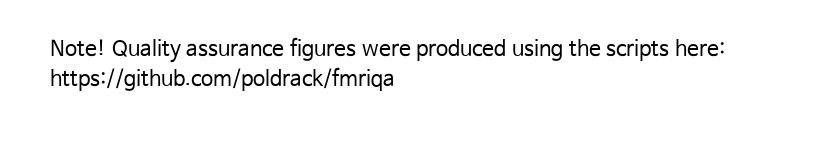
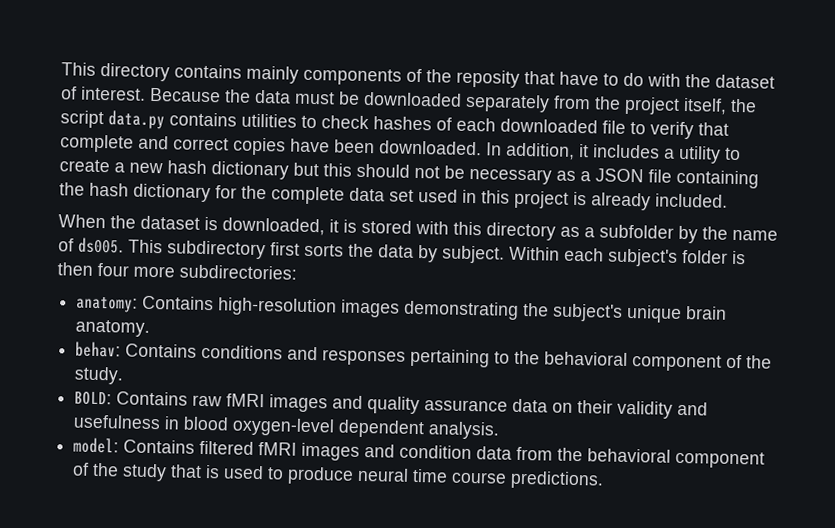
- Note! Quality assurance figures were produced using the scripts here: https://github.com/poldrack/fmriqa
+ This directory contains mainly components of the reposity that have to do with the dataset of interest. Because the data must be downloaded separately from the project itself, the script data.py contains utilities to check hashes of each downloaded file to verify that complete and correct copies have been downloaded. In addition, it includes a utility to create a new hash dictionary but this should not be necessary as a JSON file containing the hash dictionary for the complete data set used in this project is already included.
+ When the dataset is downloaded, it is stored with this directory as a subfolder by the name of ds005. This subdirectory first sorts the data by subject. Within each subject's folder is then four more subdirectories:
+ anatomy: Contains high-resolution images demonstrating the subject's unique brain anatomy.
+ behav: Contains conditions and responses pertaining to the behavioral component of the study.
+ BOLD: Contains raw fMRI images and quality assurance data on their validity and usefulness in blood oxygen-level dependent analysis.
+ model: Contains filtered fMRI images and condition data from the behavioral component of the study that is used to produce neural time course predictions.

